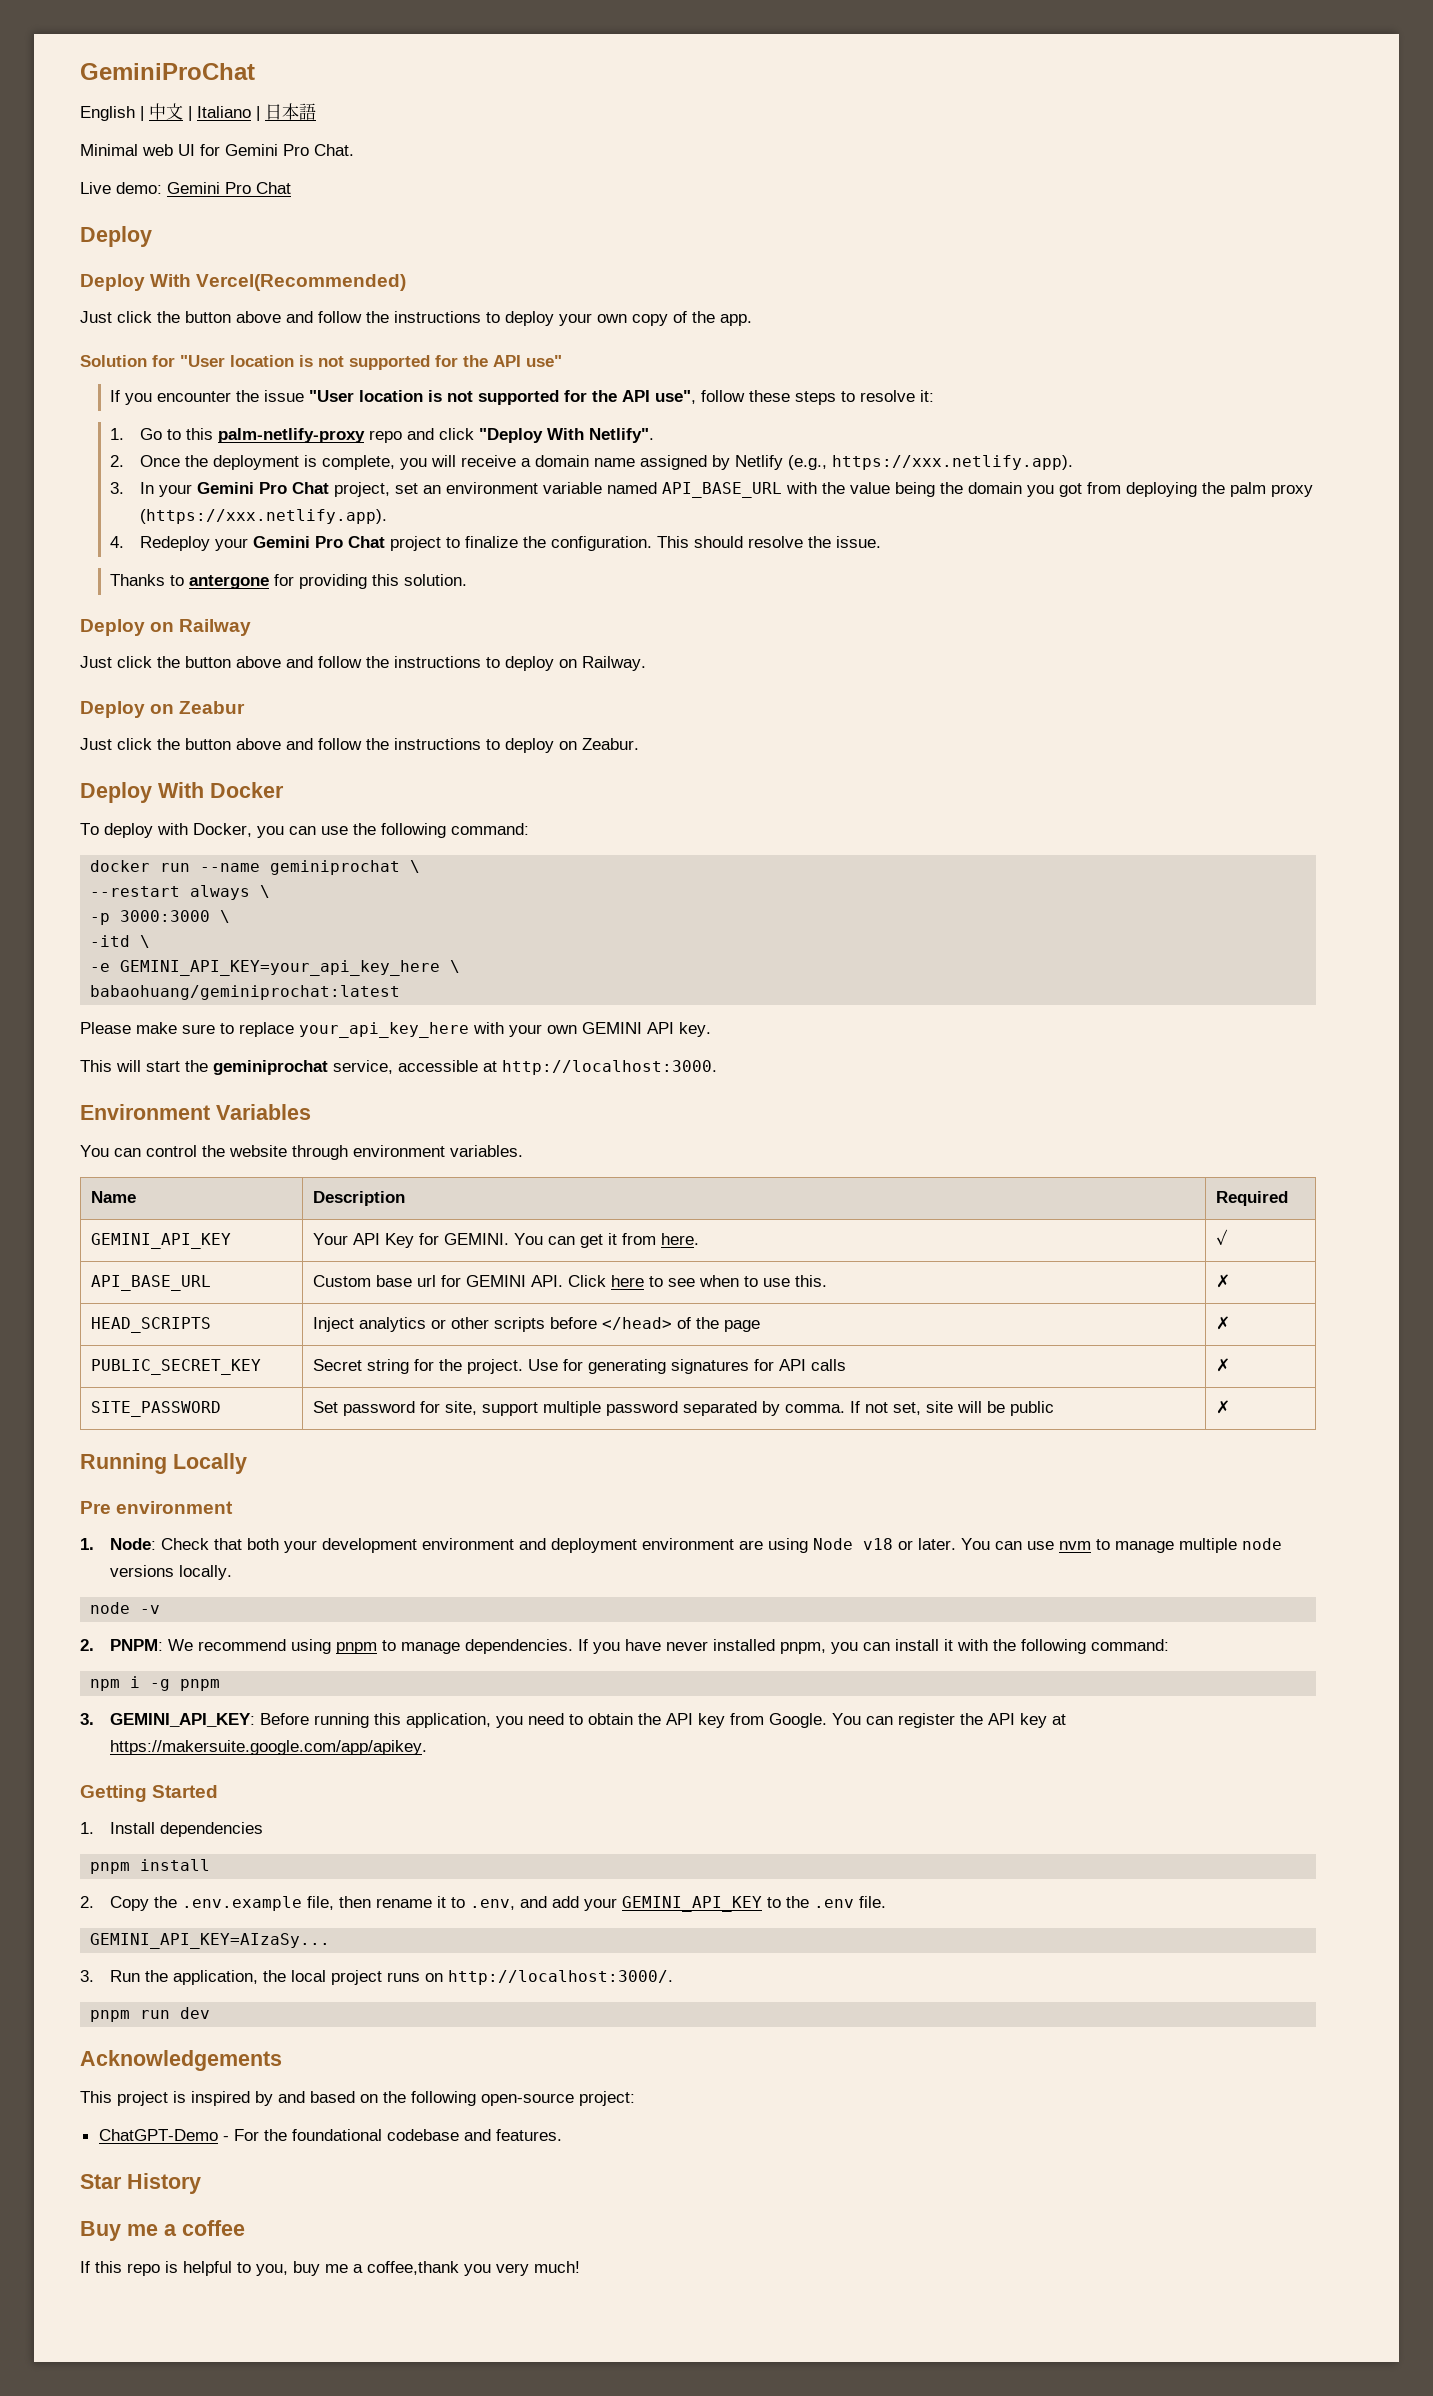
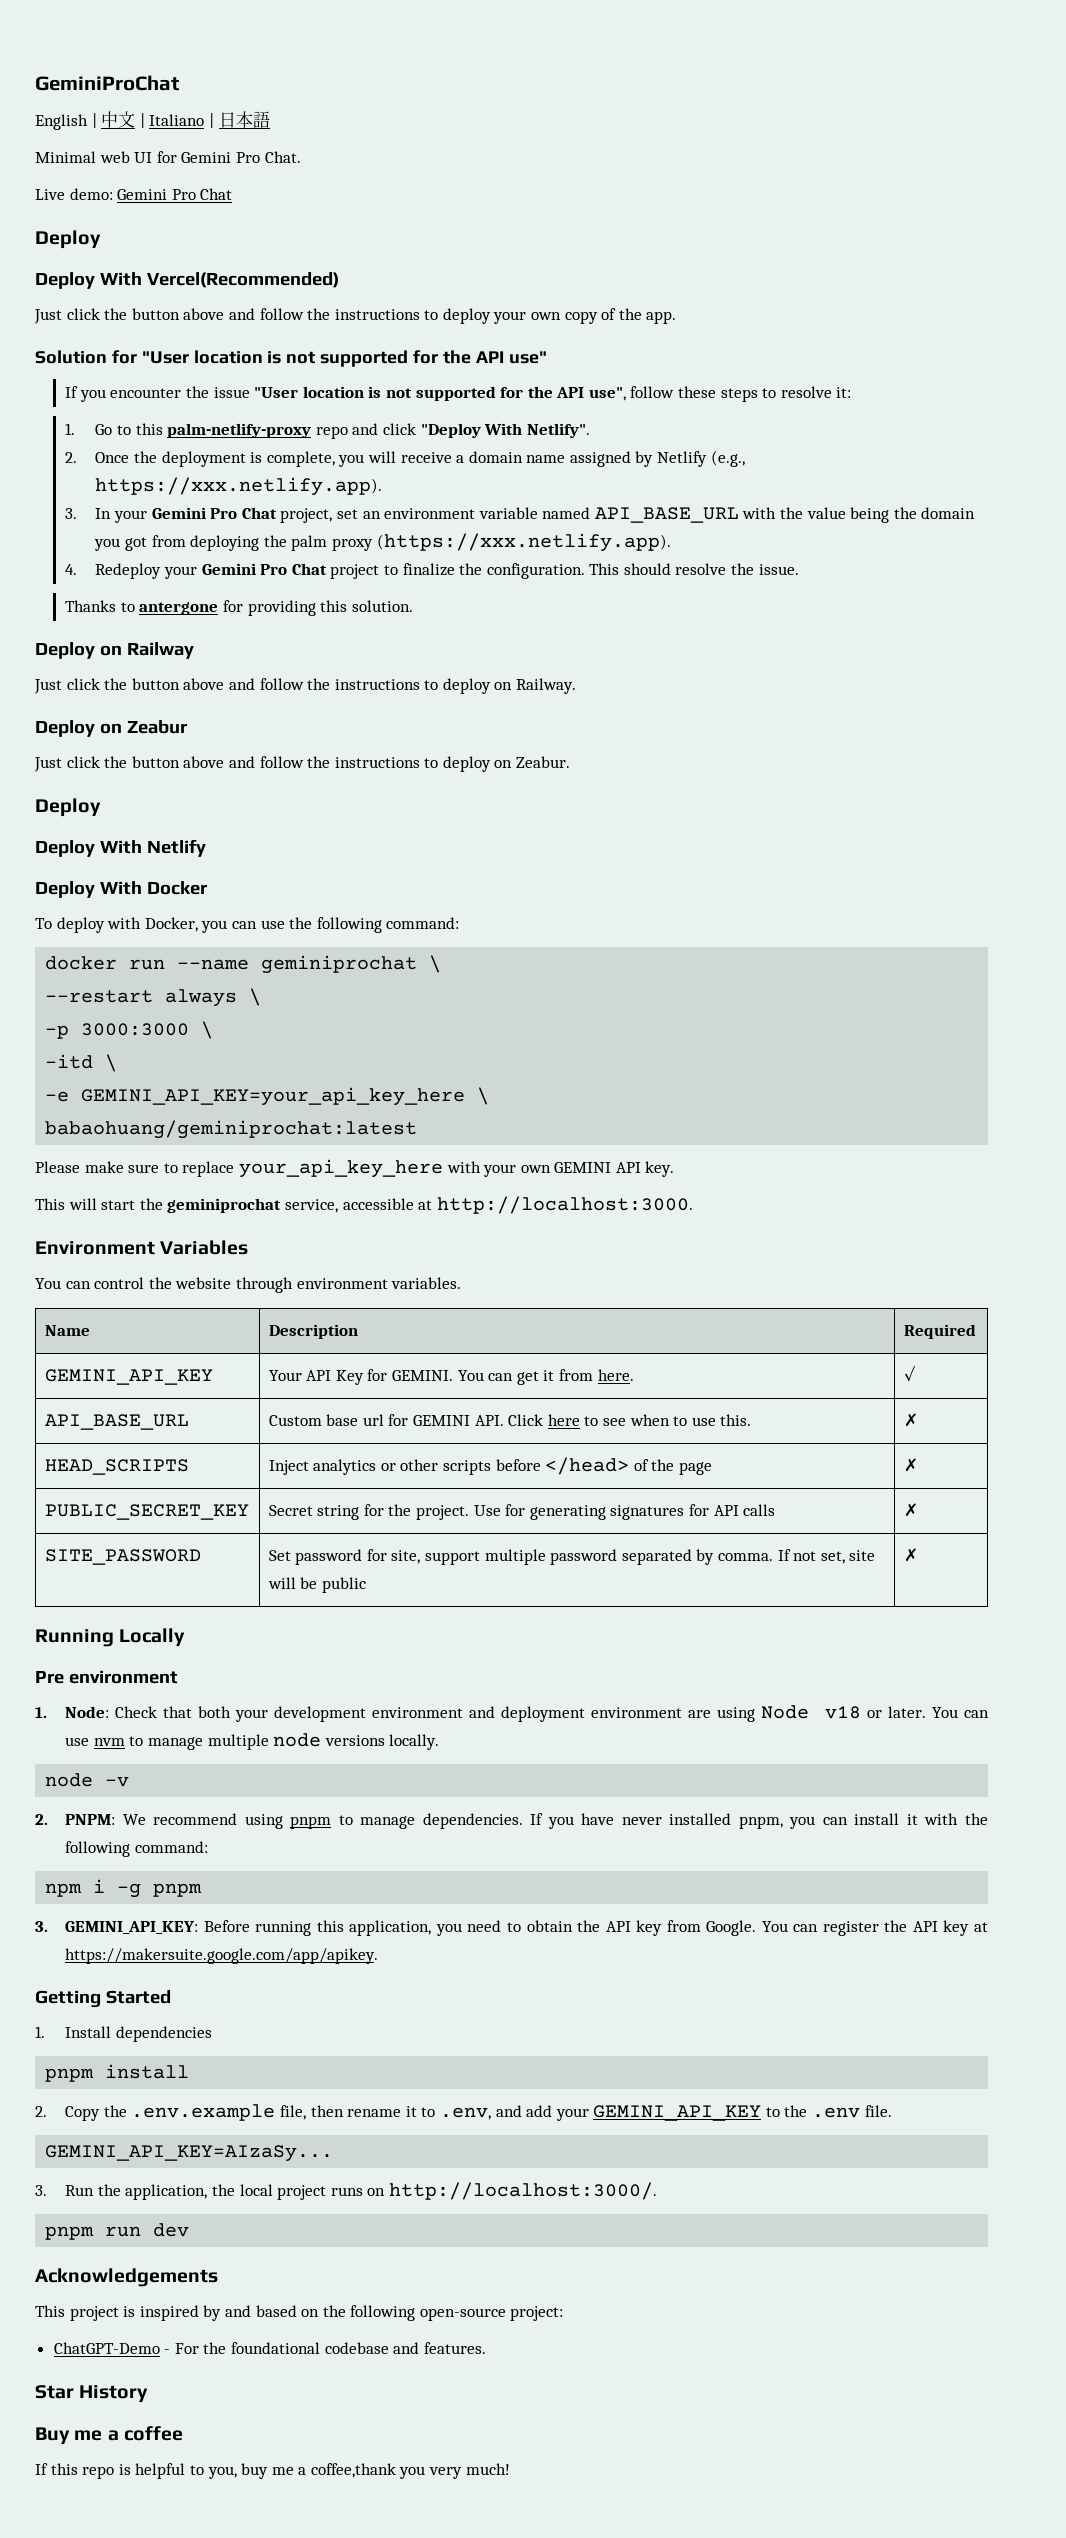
  Just click the button above and follow the instructions to deploy on Zeabur.
+ Deploy
+ Deploy With Netlify

